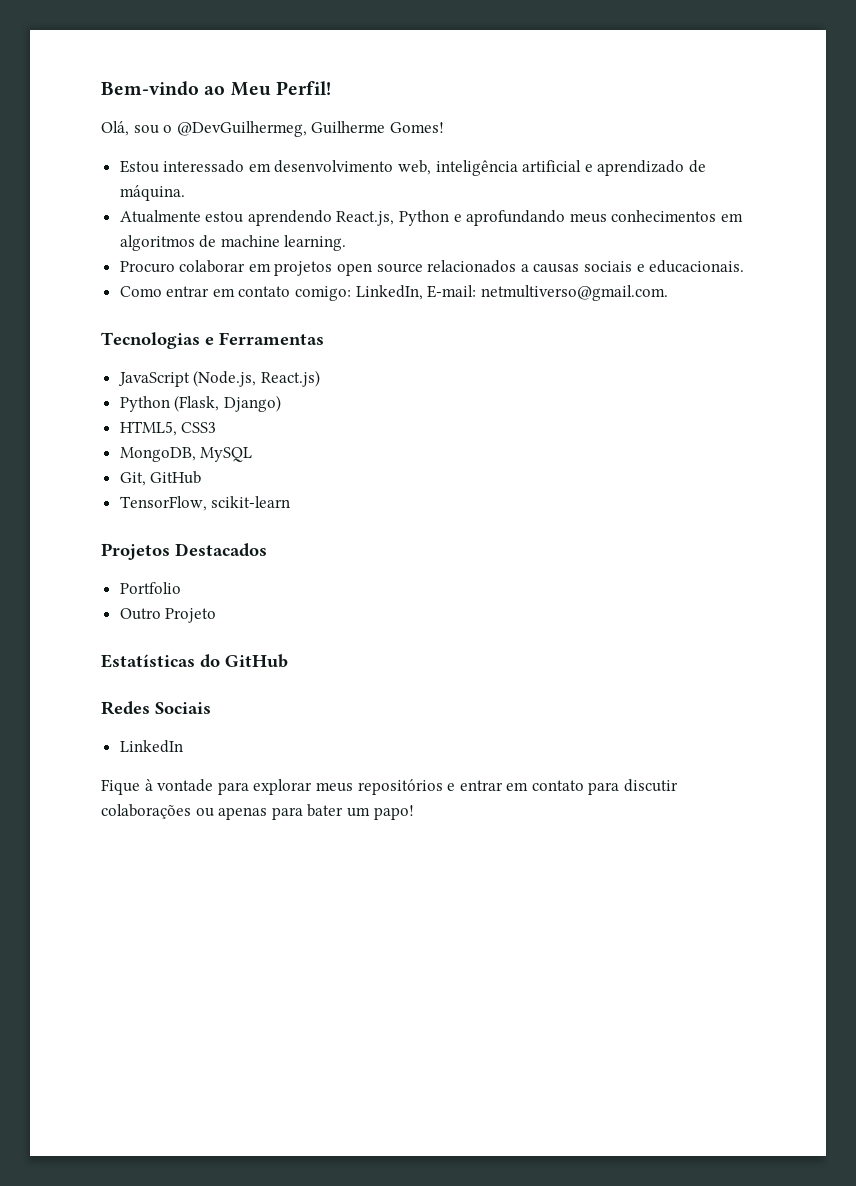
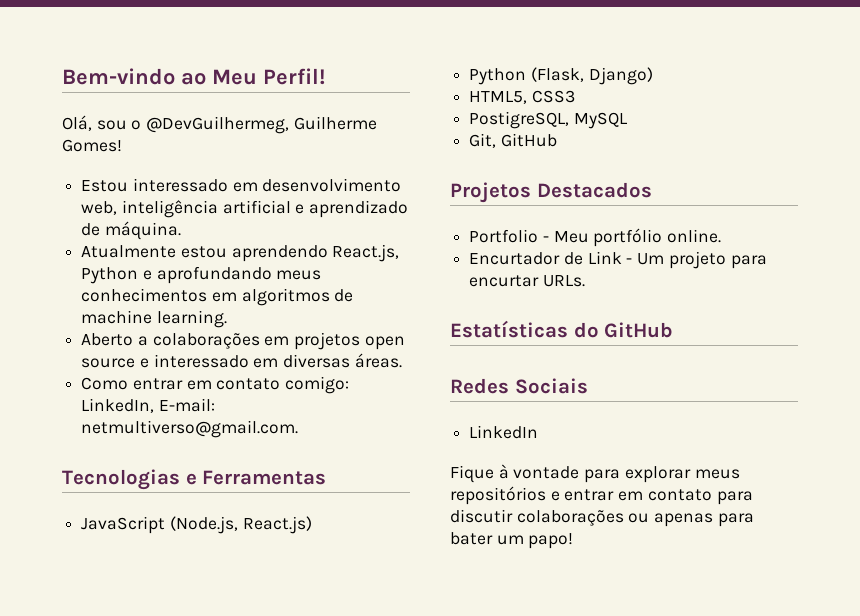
- Procuro colaborar em projetos open source relacionados a causas sociais e educacionais.
+ Aberto a colaborações em projetos open source e interessado em diversas áreas.
- MongoDB, MySQL
+ PostigreSQL, MySQL
- TensorFlow, scikit-learn
- Portfolio
- Outro Projeto
+ Portfolio - Meu portfólio online.
+ Encurtador de Link - Um projeto para encurtar URLs.

